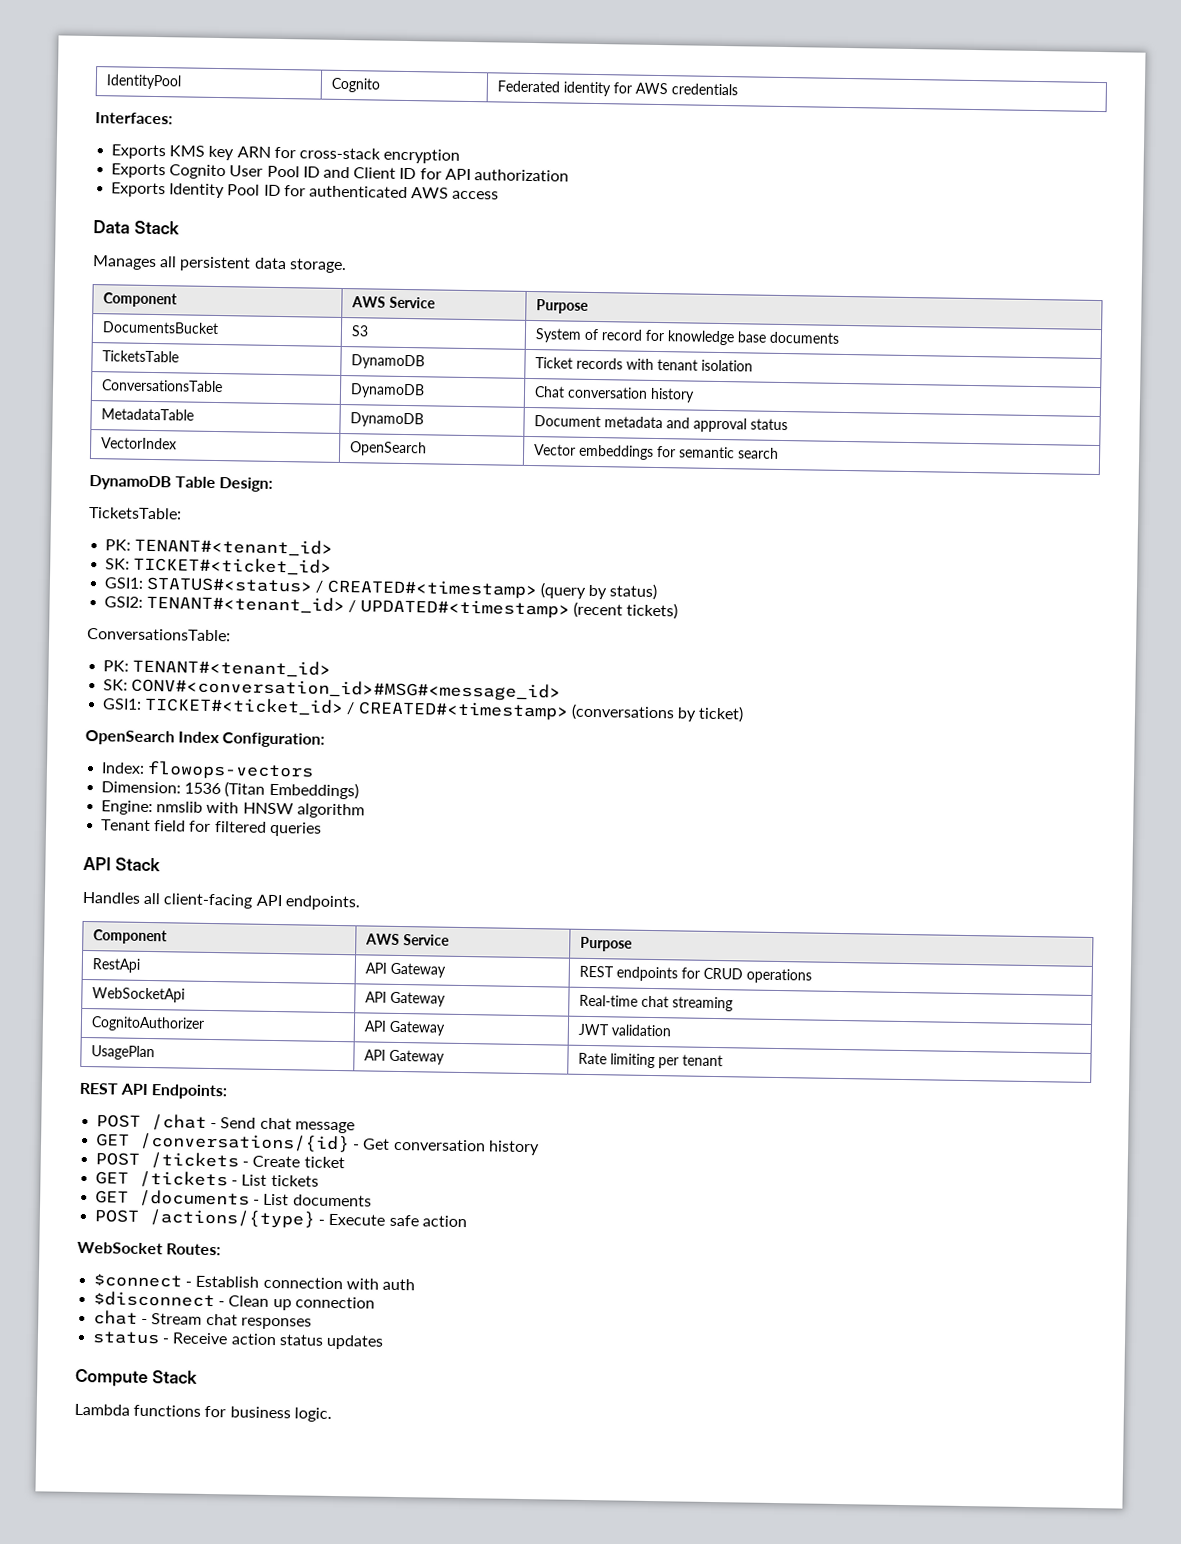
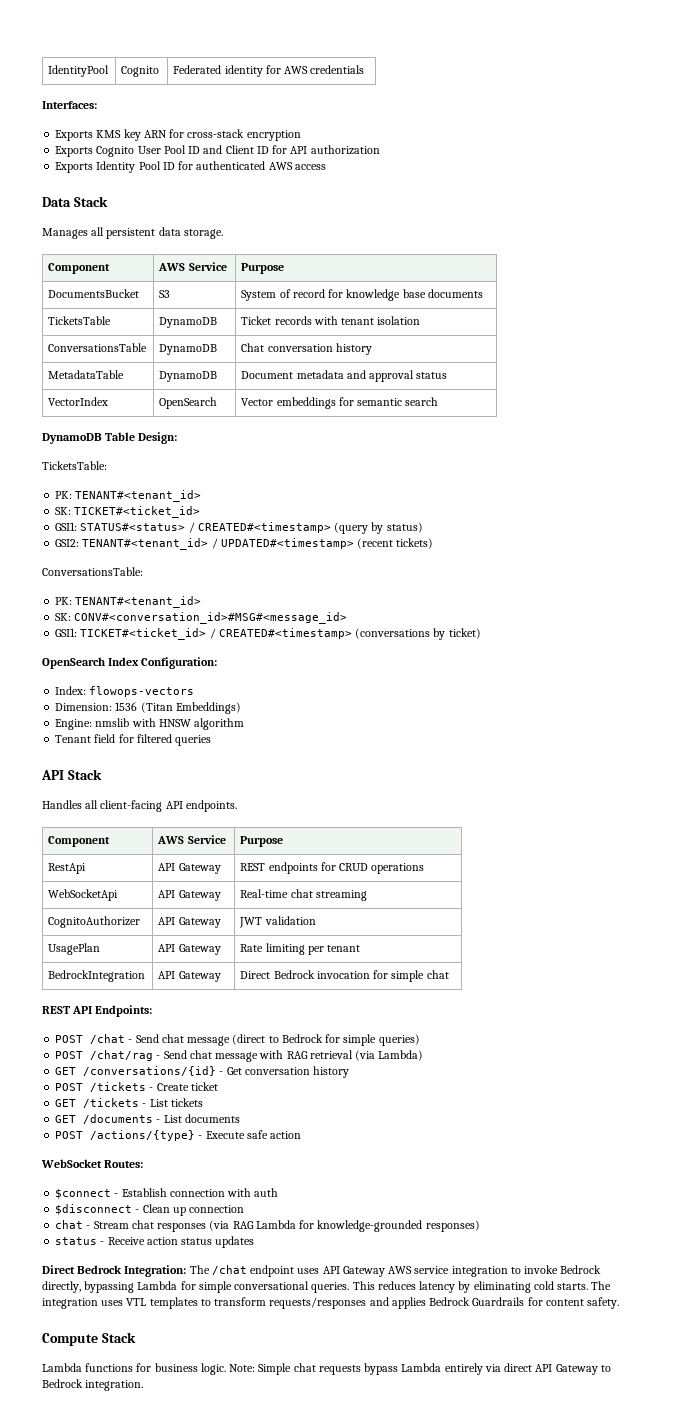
+ BedrockIntegration | API Gateway | Direct Bedrock invocation for simple chat
- POST /chat - Send chat message
+ POST /chat - Send chat message (direct to Bedrock for simple queries)
+ POST /chat/rag - Send chat message with RAG retrieval (via Lambda)
- chat - Stream chat responses
+ chat - Stream chat responses (via RAG Lambda for knowledge-grounded responses)
+ Direct Bedrock Integration: The /chat endpoint uses API Gateway AWS service integration to invoke Bedrock directly, bypassing Lambda for simple conversational queries. This reduces latency by eliminating cold starts. The integration uses VTL templates to transform requests/responses and applies Bedrock Guardrails for content safety.
+ Note: Simple chat requests bypass Lambda entirely via direct API Gateway to Bedrock integration.

